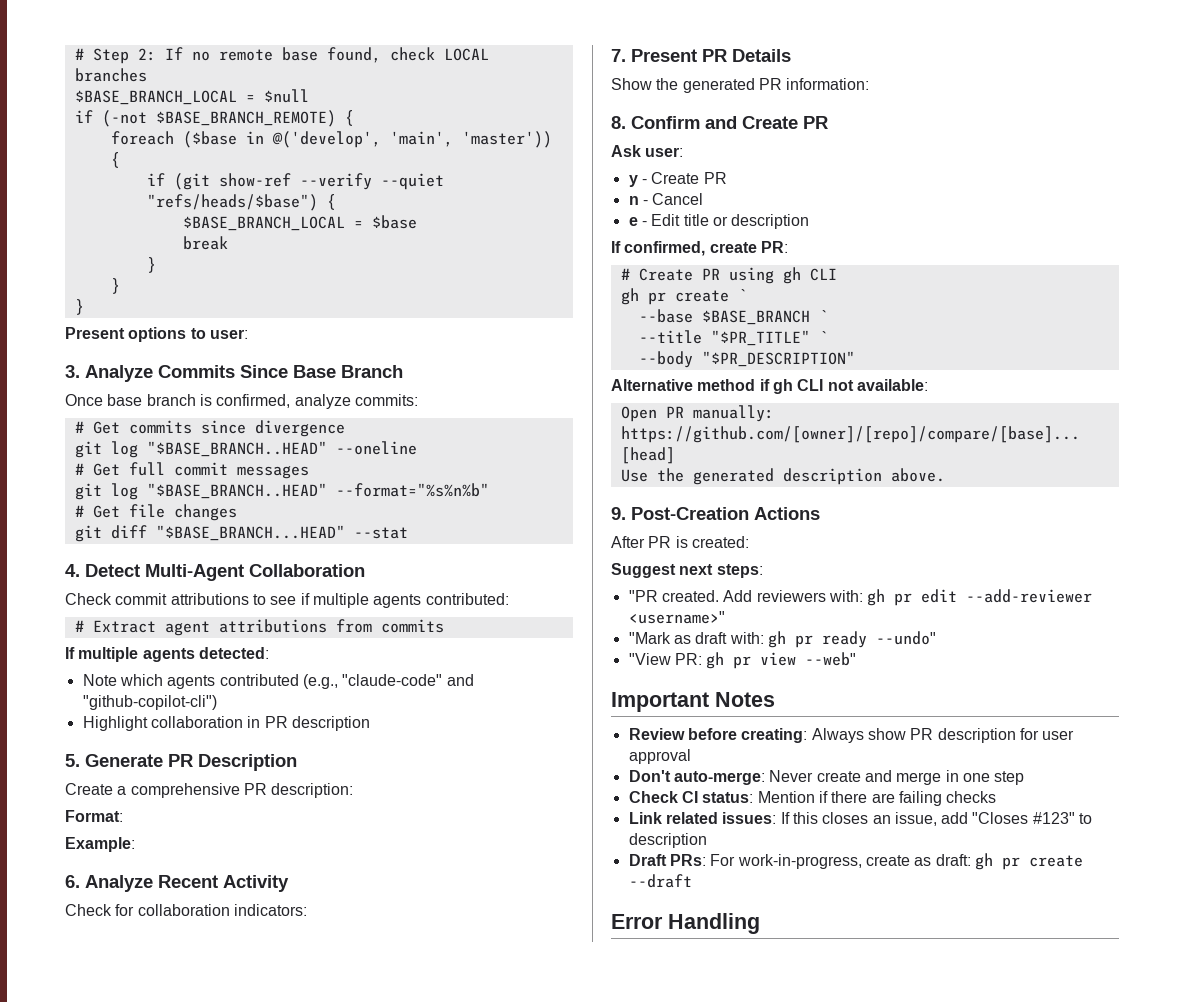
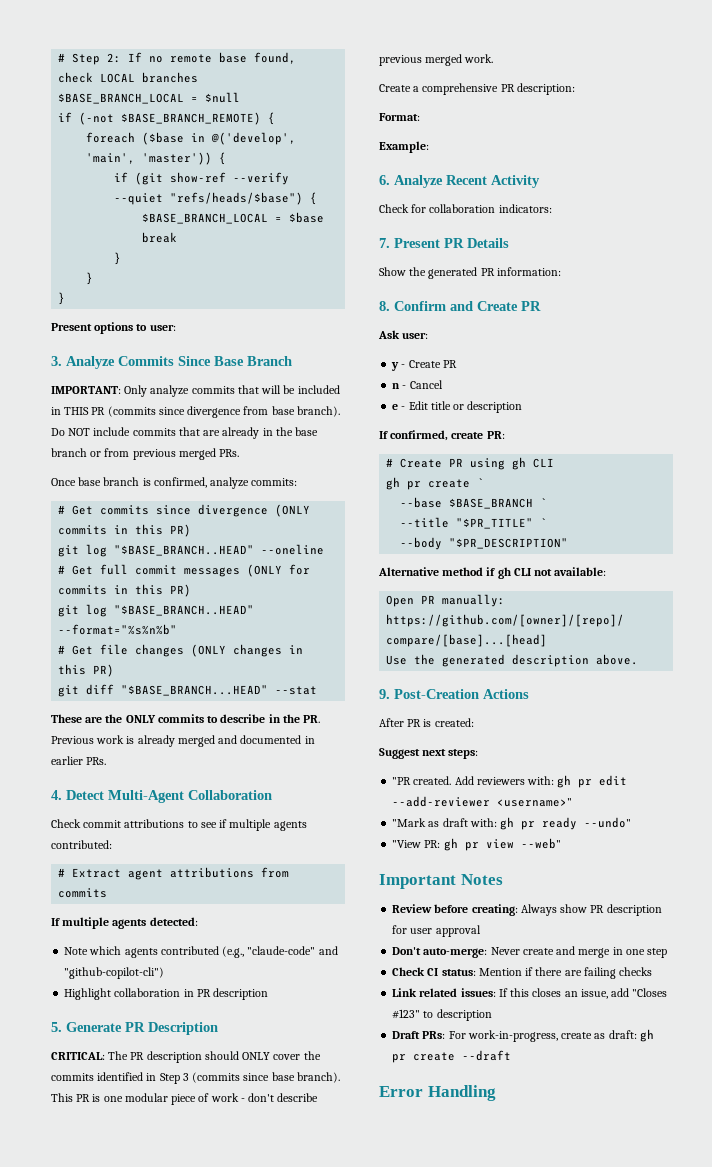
+ IMPORTANT: Only analyze commits that will be included in THIS PR (commits since divergence from base branch). Do NOT include commits that are already in the base branch or from previous merged PRs.
- # Get commits since divergence
+ # Get commits since divergence (ONLY commits in this PR)
- # Get full commit messages
+ # Get full commit messages (ONLY for commits in this PR)
- # Get file changes
+ # Get file changes (ONLY changes in this PR)
+ These are the ONLY commits to describe in the PR. Previous work is already merged and documented in earlier PRs.
+ CRITICAL: The PR description should ONLY cover the commits identified in Step 3 (commits since base branch). This PR is one modular piece of work - don't describe previous merged work.

